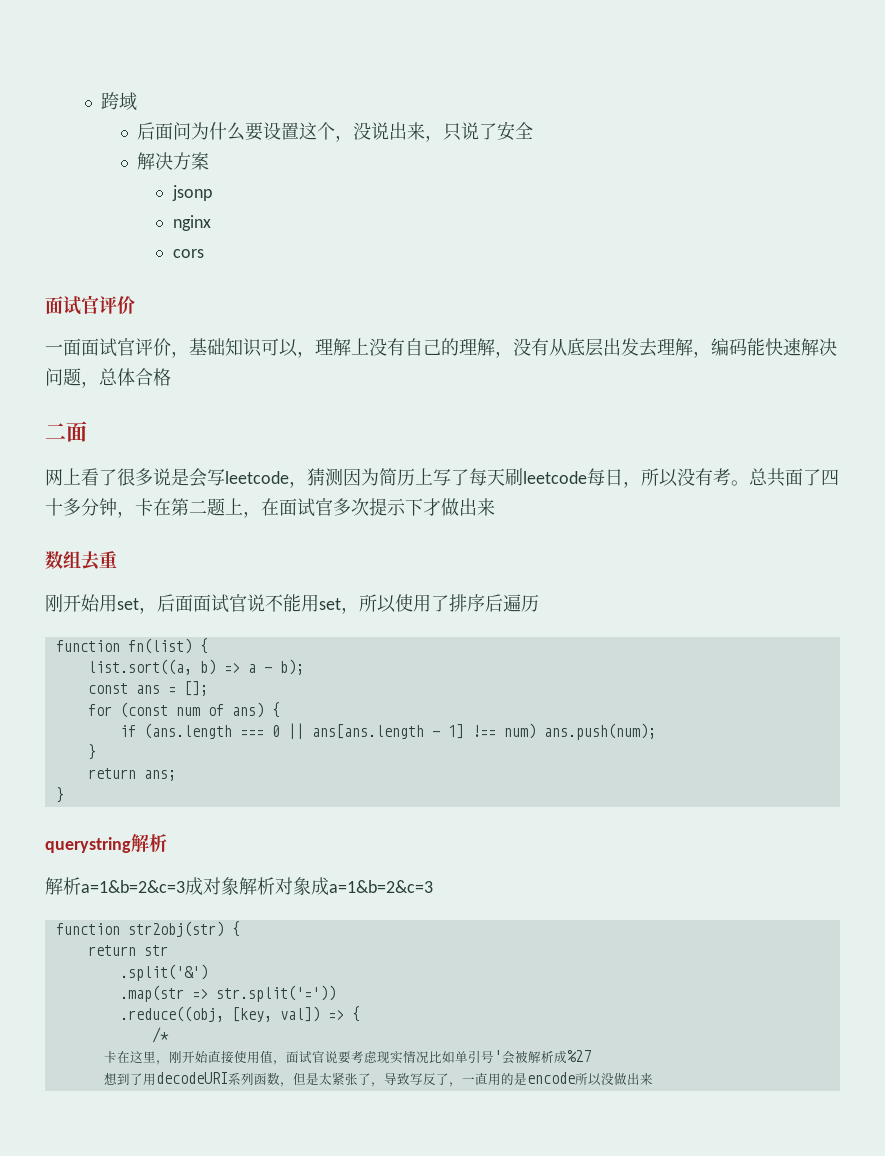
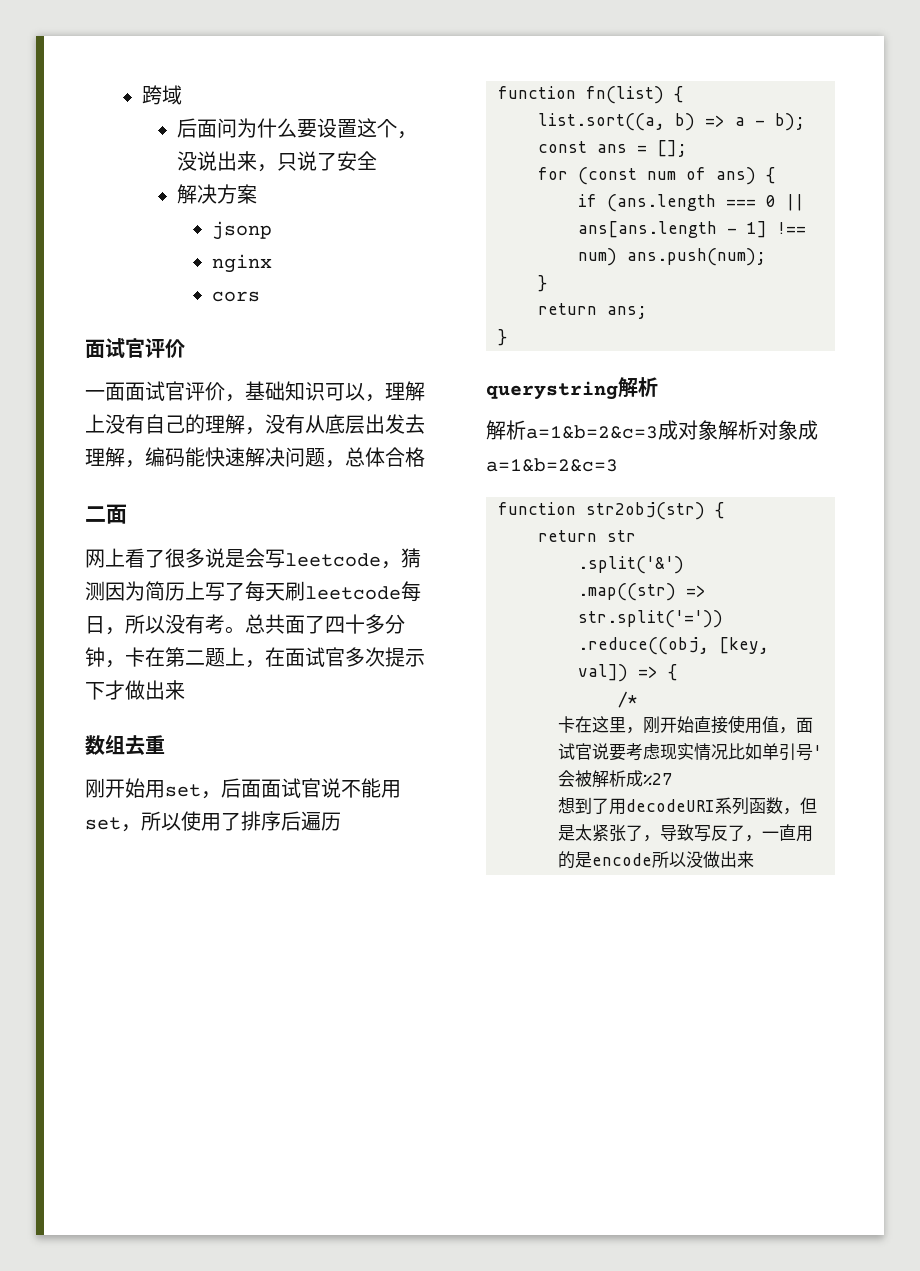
- .map(str => str.split('='))
+ .map((str) => str.split('='))

